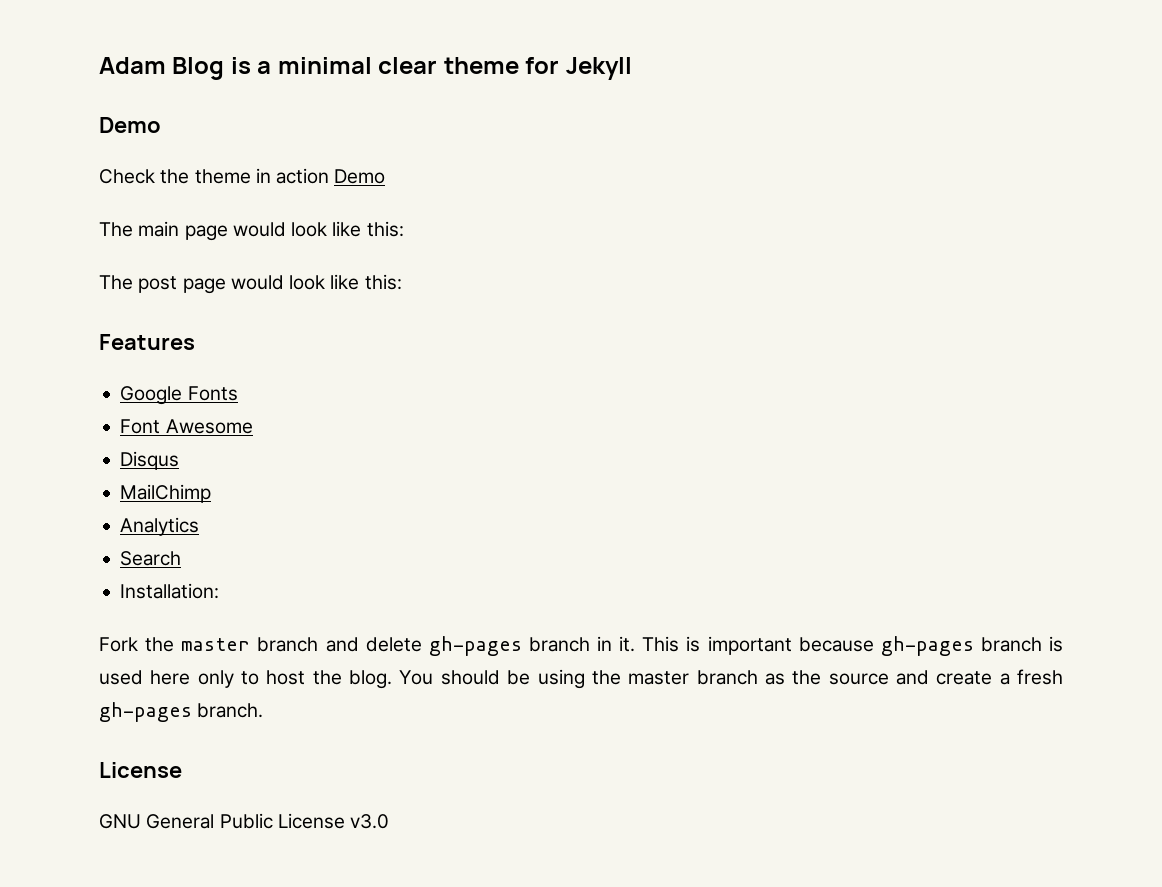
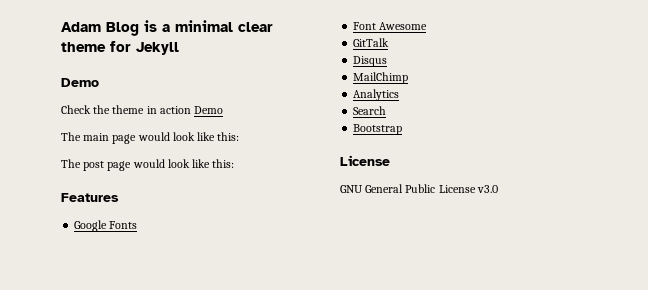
+ GitTalk
- Installation:
- Fork the master branch and delete gh-pages branch in it. This is important because gh-pages branch is used here only to host the blog. You should be using the master branch as the source and create a fresh gh-pages branch.
+ Bootstrap

